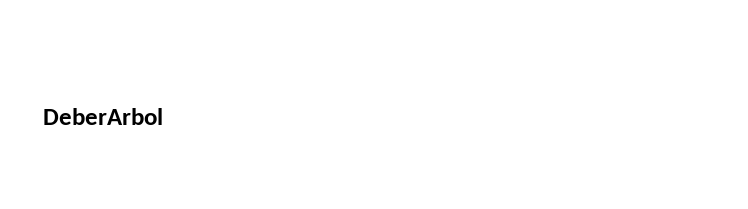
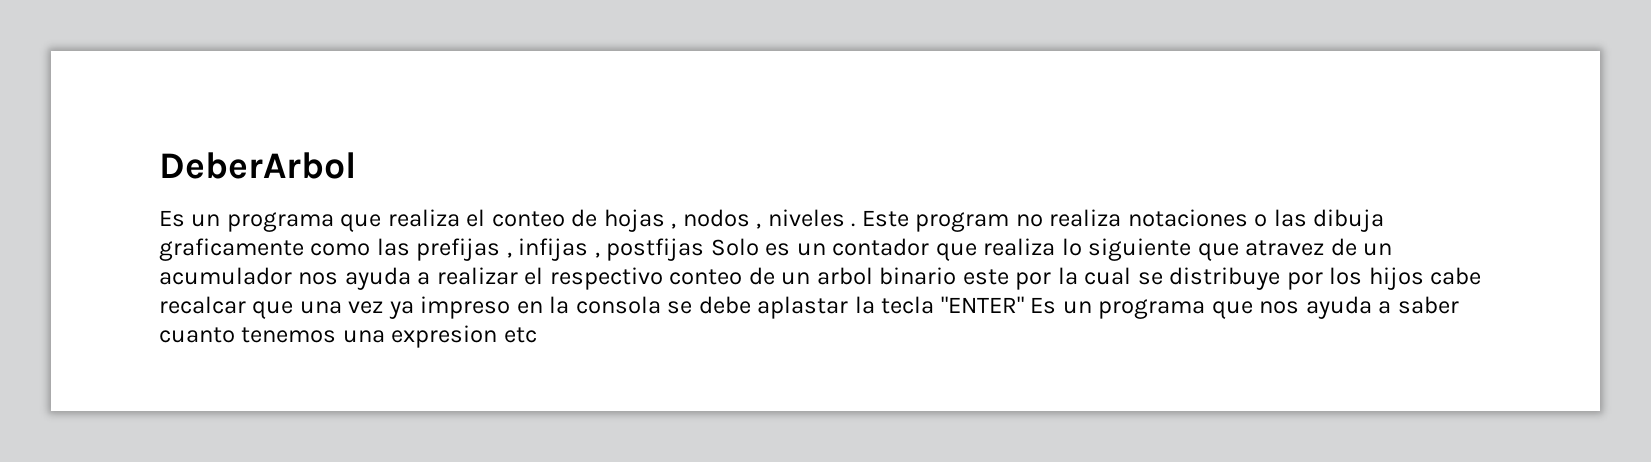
+ Es un programa que realiza el conteo de hojas , nodos , niveles . Este program no realiza notaciones o las dibuja graficamente como las prefijas , infijas , postfijas Solo es un contador que realiza lo siguiente que atravez de un acumulador nos ayuda a realizar el respectivo conteo de un arbol binario este por la cual se distribuye por los hijos cabe recalcar que una vez ya impreso en la consola se debe aplastar la tecla "ENTER" Es un programa que nos ayuda a saber cuanto tenemos una expresion etc

